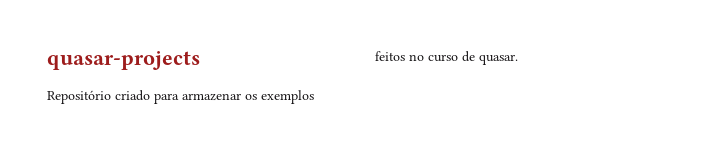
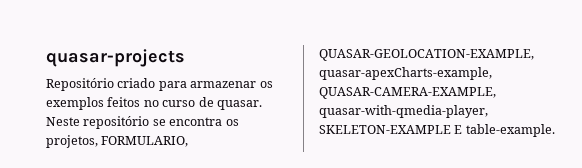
+ Neste repositório se encontra os projetos, FORMULARIO, QUASAR-GEOLOCATION-EXAMPLE, quasar-apexCharts-example, QUASAR-CAMERA-EXAMPLE, quasar-with-qmedia-player, SKELETON-EXAMPLE E table-example.

